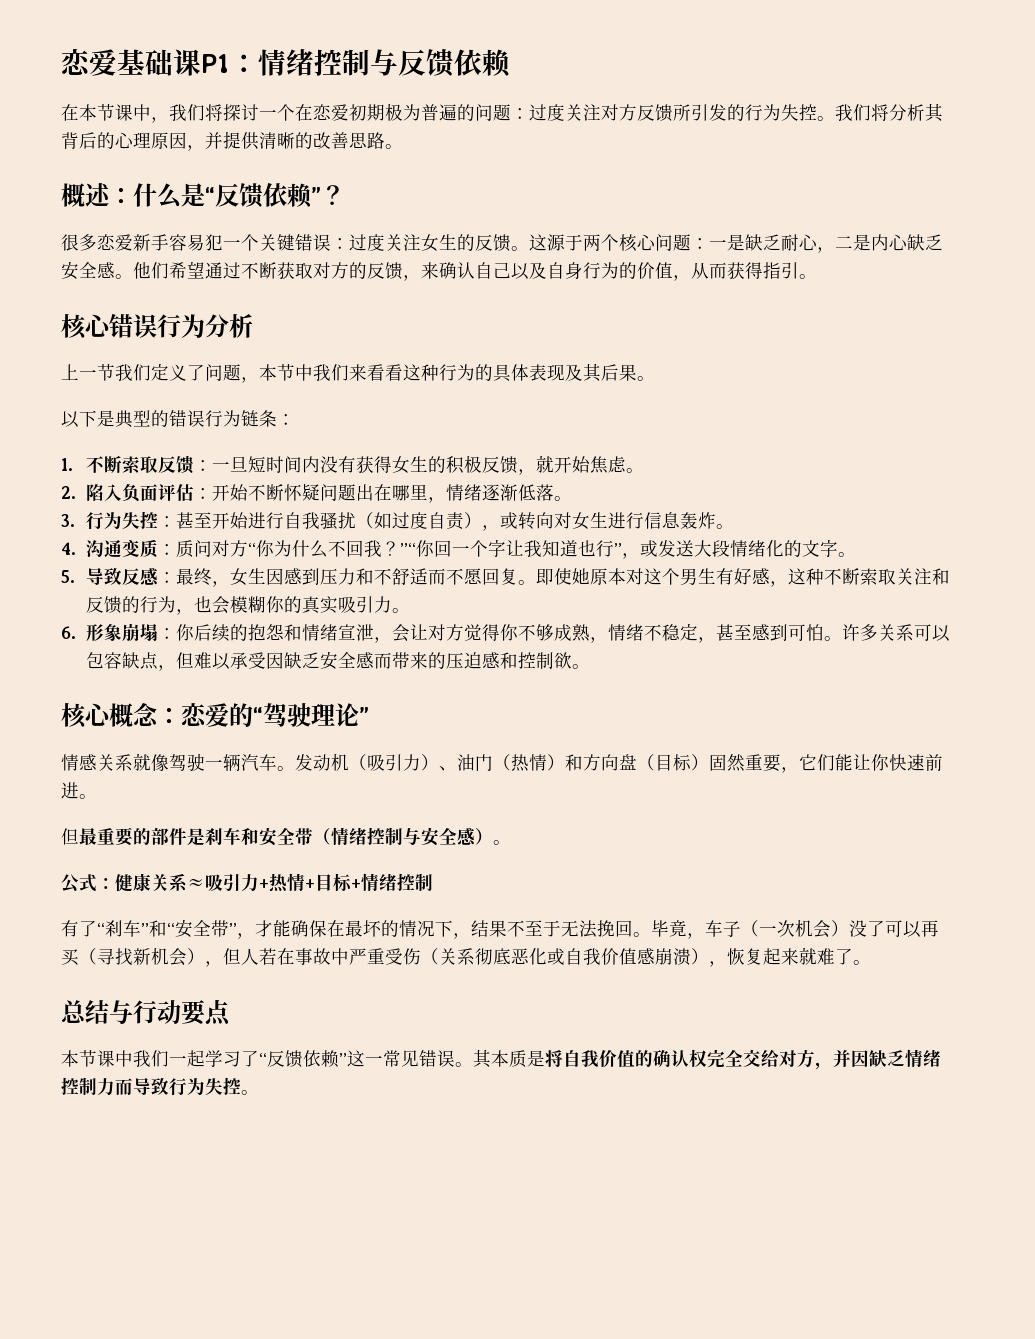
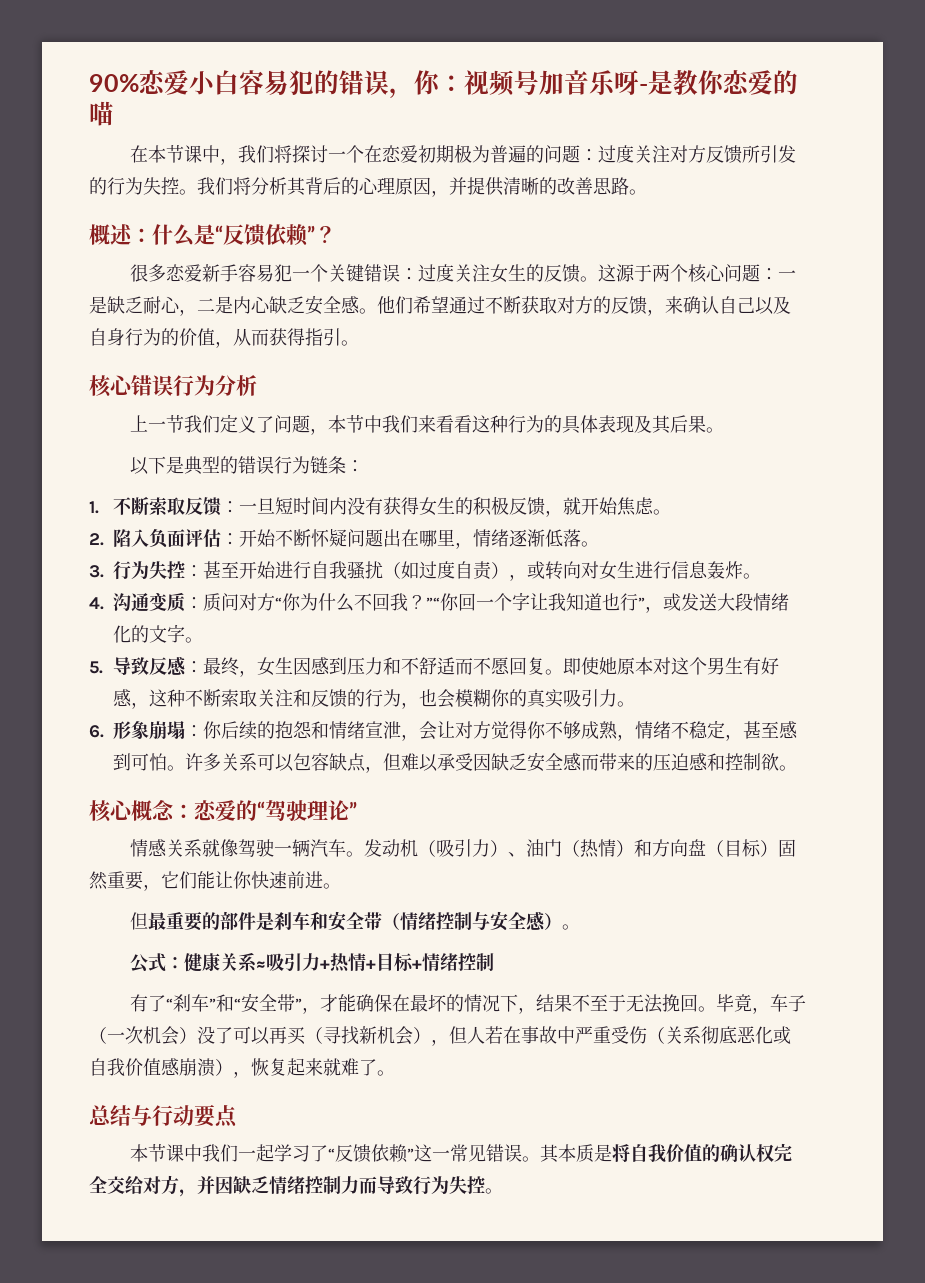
- 恋爱基础课P1：情绪控制与反馈依赖
+ 90%恋爱小白容易犯的错误，你：视频号加音乐呀-是教你恋爱的喵

